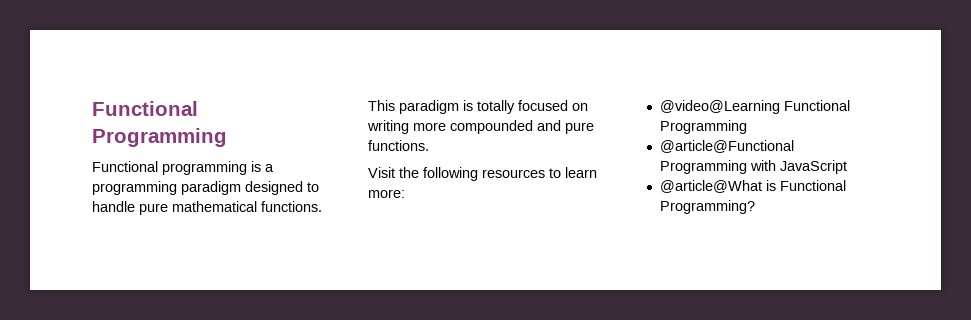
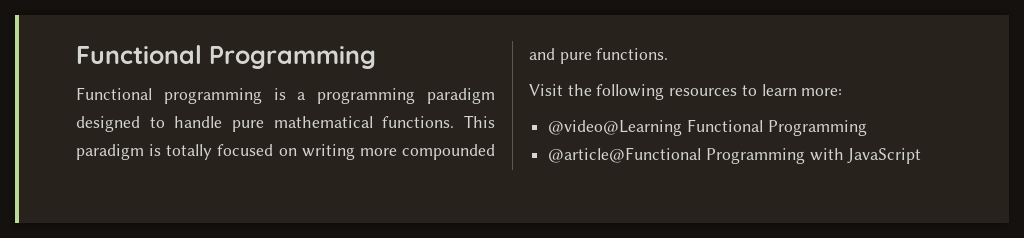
- @article@What is Functional Programming?

